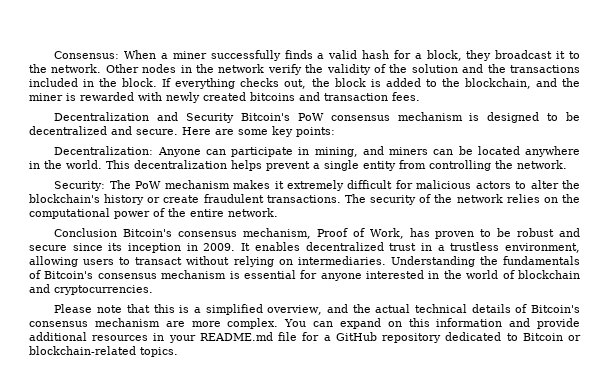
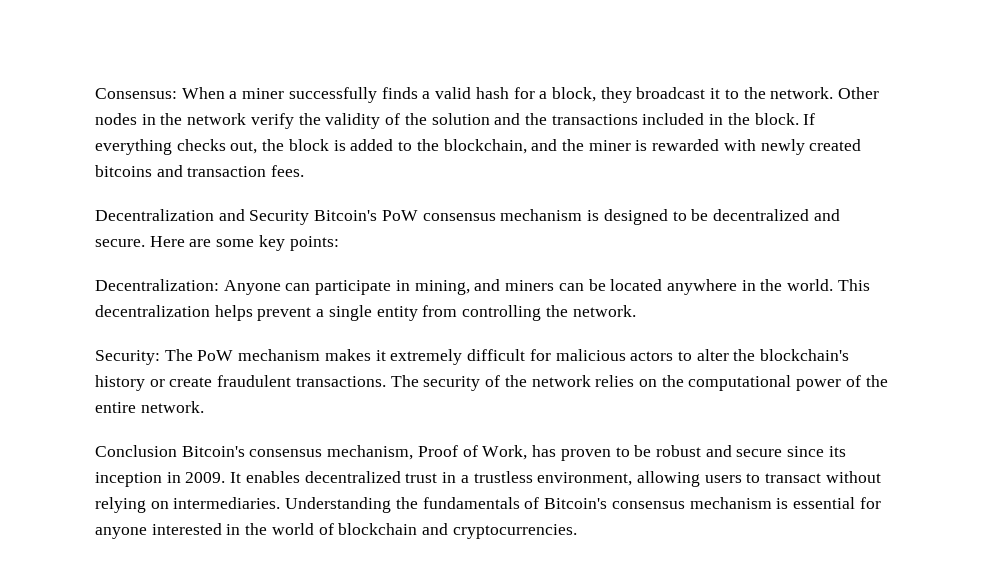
- Please note that this is a simplified overview, and the actual technical details of Bitcoin's consensus mechanism are more complex. You can expand on this information and provide additional resources in your README.md file for a GitHub repository dedicated to Bitcoin or blockchain-related topics.

